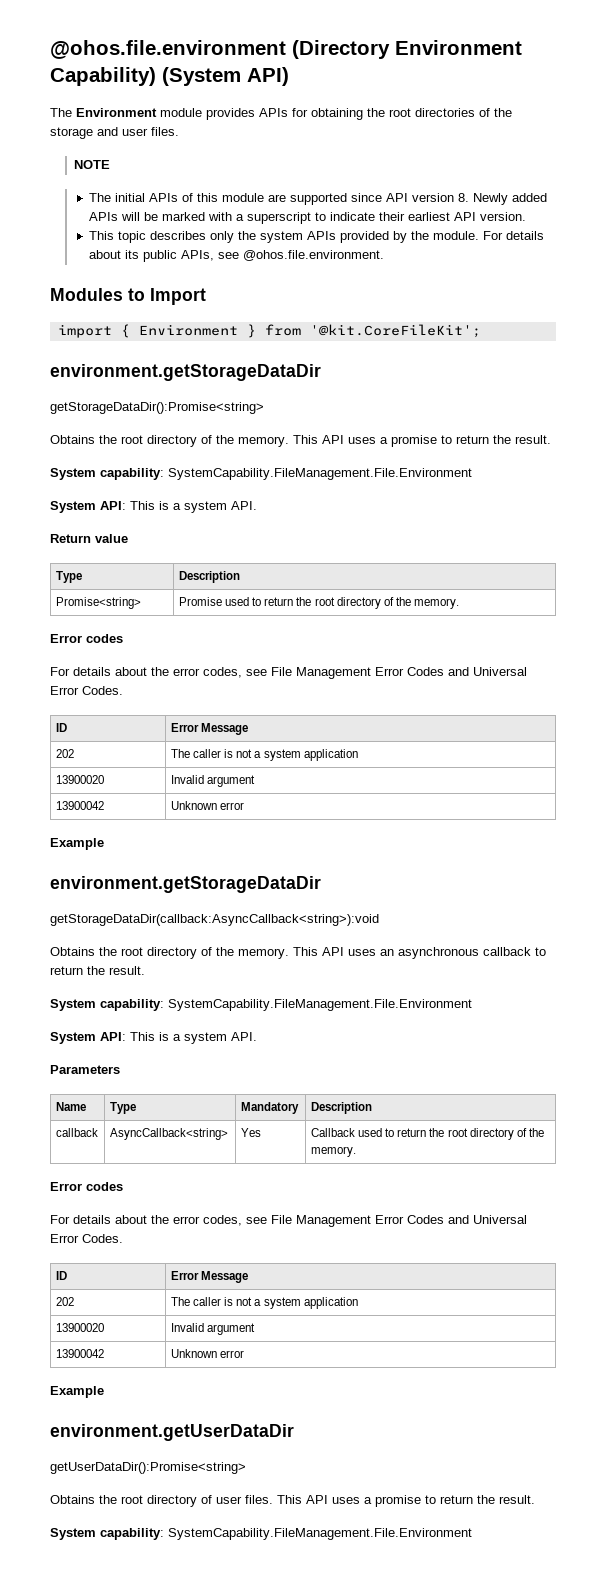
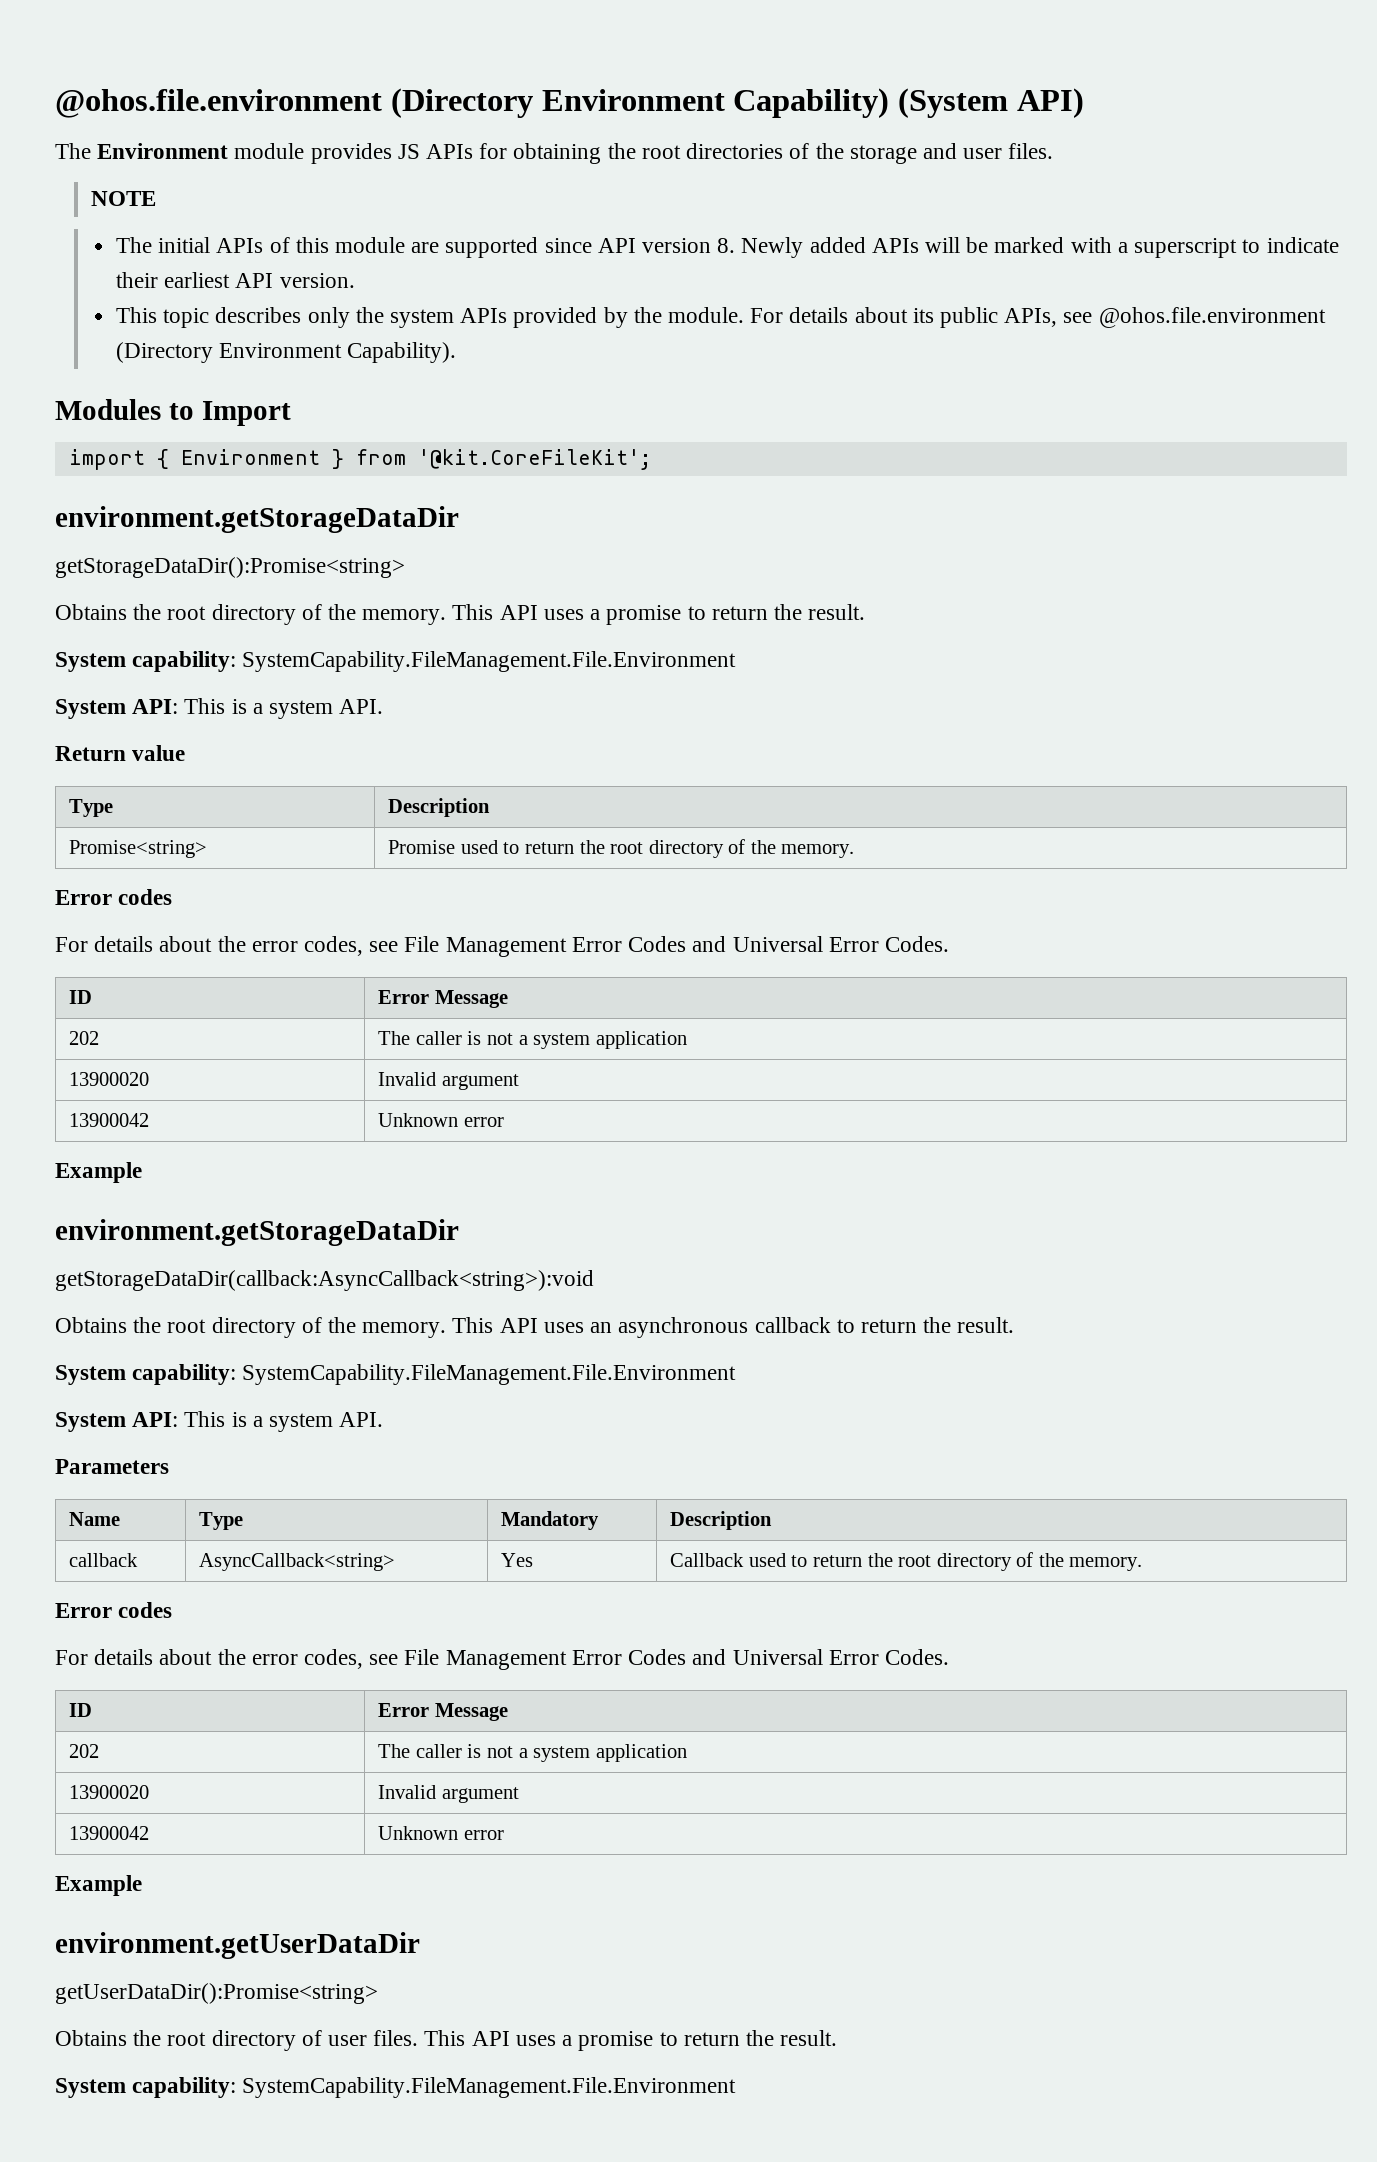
- The Environment module provides APIs for obtaining the root directories of the storage and user files.
+ The Environment module provides JS APIs for obtaining the root directories of the storage and user files.
- For details about its public APIs, see @ohos.file.environment.
+ For details about its public APIs, see @ohos.file.environment (Directory Environment Capability).

